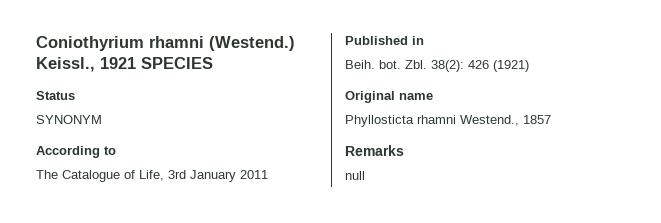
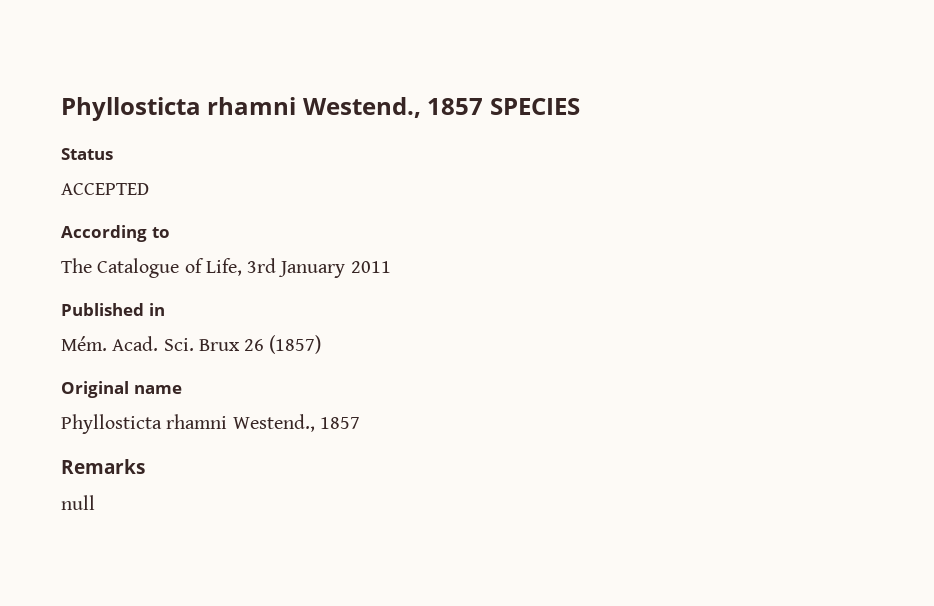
- Coniothyrium rhamni (Westend.) Keissl., 1921 SPECIES
+ Phyllosticta rhamni Westend., 1857 SPECIES
- SYNONYM
+ ACCEPTED
- Beih. bot. Zbl. 38(2): 426 (1921)
+ Mém. Acad. Sci. Brux 26 (1857)

